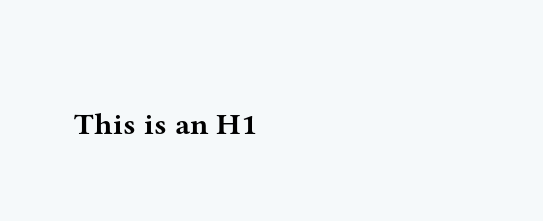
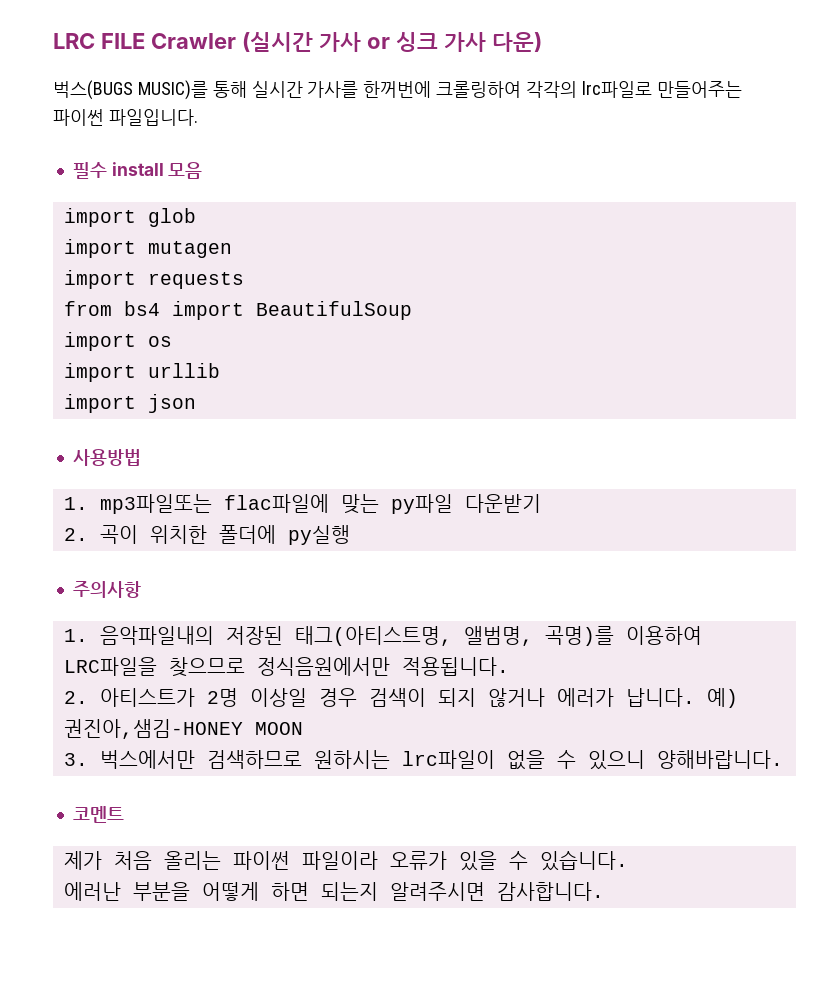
- This is an H1
+ LRC FILE Crawler (실시간 가사 or 싱크 가사 다운)
+ 벅스(BUGS MUSIC)를 통해 실시간 가사를 한꺼번에 크롤링하여 각각의 lrc파일로 만들어주는 파이썬 파일입니다.
+ 필수 install 모음
+ import glob
+ import mutagen
+ import requests
+ from bs4 import BeautifulSoup
+ import os
+ import urllib
+ import json
+ 사용방법
+ 1. mp3파일또는 flac파일에 맞는 py파일 다운받기
+ 2. 곡이 위치한 폴더에 py실행
+ 주의사항
+ 1. 음악파일내의 저장된 태그(아티스트명, 앨범명, 곡명)를 이용하여 LRC파일을 찾으므로 정식음원에서만 적용됩니다.
+ 2. 아티스트가 2명 이상일 경우 검색이 되지 않거나 에러가 납니다. 예) 권진아,샘김-HONEY MOON
+ 3. 벅스에서만 검색하므로 원하시는 lrc파일이 없을 수 있으니 양해바랍니다.
+ 코멘트
+ 제가 처음 올리는 파이썬 파일이라 오류가 있을 수 있습니다.
+ 에러난 부분을 어떻게 하면 되는지 알려주시면 감사합니다.

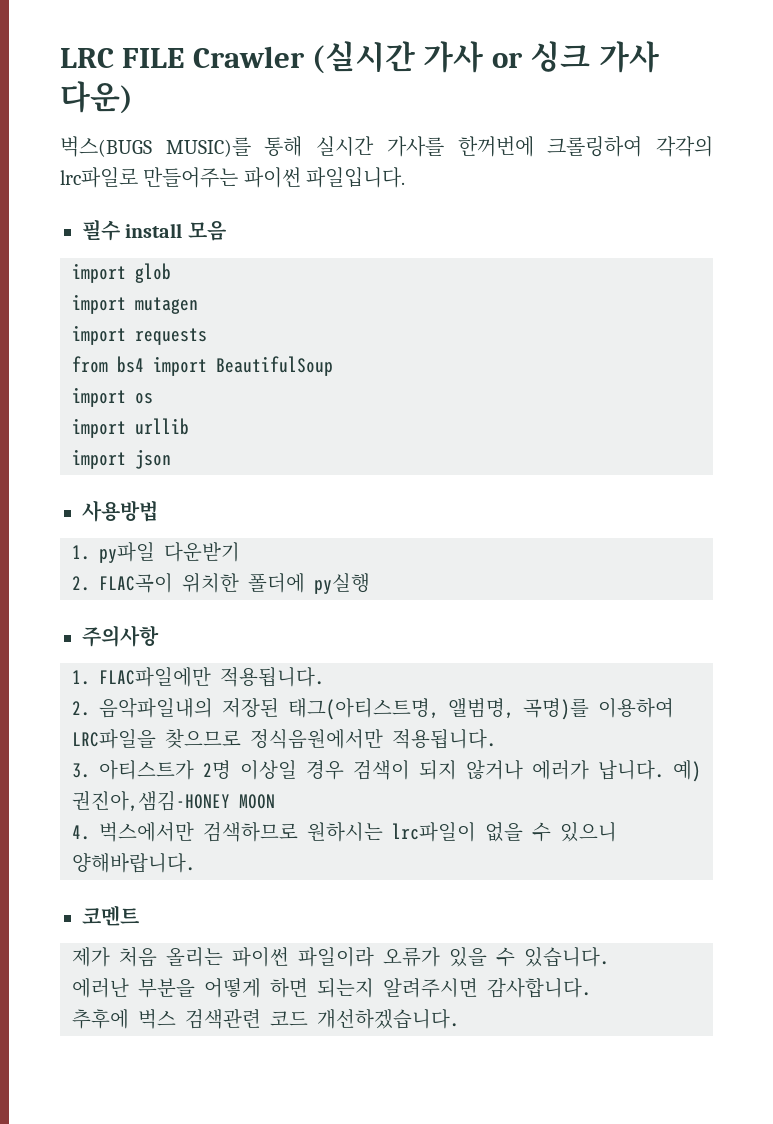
- 1. mp3파일또는 flac파일에 맞는 py파일 다운받기
+ 1. py파일 다운받기
- 2. 곡이 위치한 폴더에 py실행
+ 2. FLAC곡이 위치한 폴더에 py실행
- 1. 음악파일내의 저장된 태그(아티스트명, 앨범명, 곡명)를 이용하여 LRC파일을 찾으므로 정식음원에서만 적용됩니다.
+ 1. FLAC파일에만 적용됩니다.
+ 2. 음악파일내의 저장된 태그(아티스트명, 앨범명, 곡명)를 이용하여 LRC파일을 찾으므로 정식음원에서만 적용됩니다.
- 2. 아티스트가 2명 이상일 경우 검색이 되지 않거나 에러가 납니다.
+ 3. 아티스트가 2명 이상일 경우 검색이 되지 않거나 에러가 납니다.
- 3. 벅스에서만 검색하므로 원하시는 lrc파일이 없을 수 있으니 양해바랍니다.
+ 4. 벅스에서만 검색하므로 원하시는 lrc파일이 없을 수 있으니 양해바랍니다.
+ 추후에 벅스 검색관련 코드 개선하겠습니다.

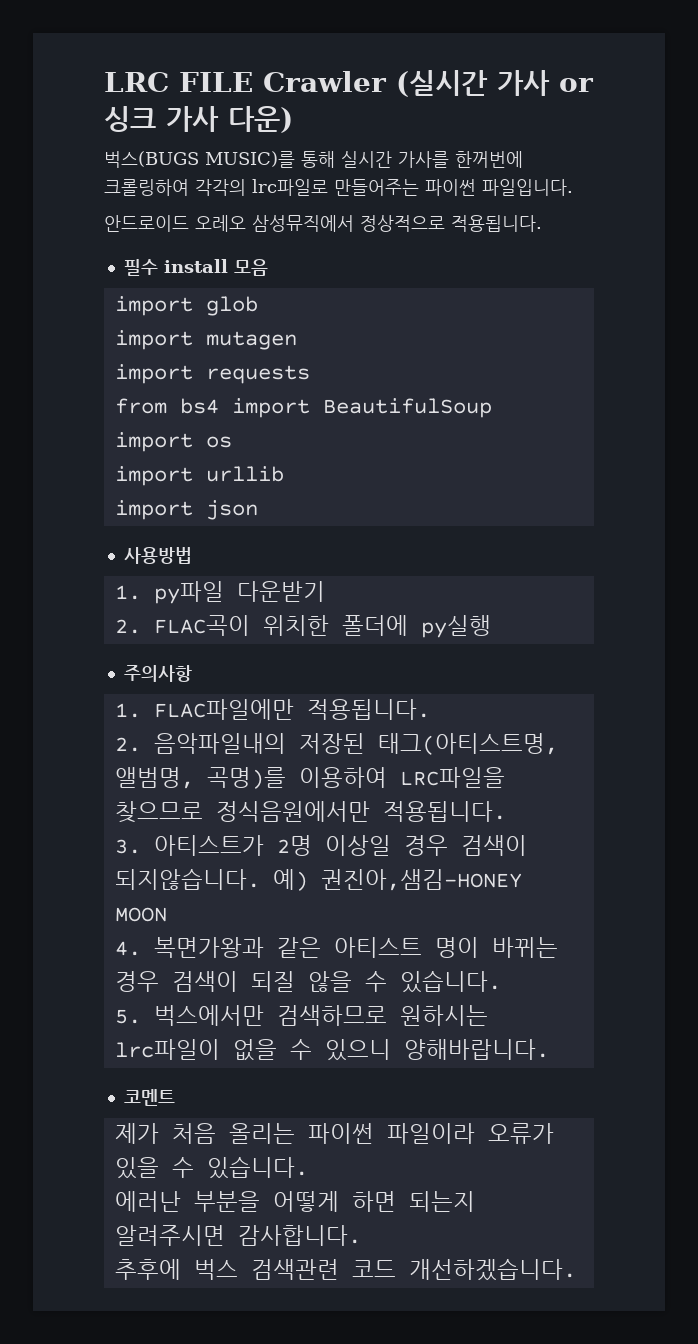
+ 안드로이드 오레오 삼성뮤직에서 정상적으로 적용됩니다.
- 3. 아티스트가 2명 이상일 경우 검색이 되지 않거나 에러가 납니다.
+ 3. 아티스트가 2명 이상일 경우 검색이 되지않습니다.
- 4. 벅스에서만 검색하므로 원하시는 lrc파일이 없을 수 있으니 양해바랍니다.
+ 4. 복면가왕과 같은 아티스트 명이 바뀌는 경우 검색이 되질 않을 수 있습니다.
+ 5. 벅스에서만 검색하므로 원하시는 lrc파일이 없을 수 있으니 양해바랍니다.

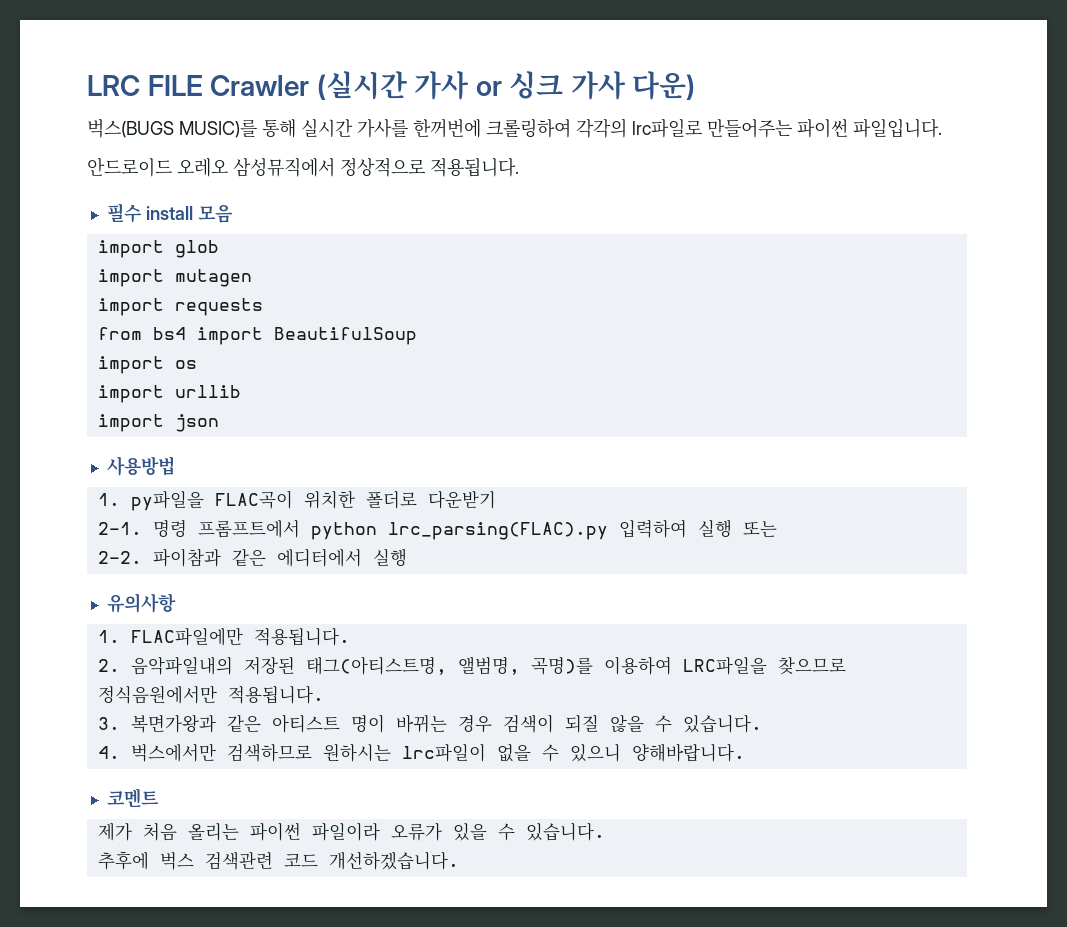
- 1. py파일 다운받기
- 2. FLAC곡이 위치한 폴더에 py실행
- 주의사항
+ 1. py파일을 FLAC곡이 위치한 폴더로 다운받기
+ 2-1. 명령 프롬프트에서 python lrc_parsing(FLAC).py 입력하여 실행 또는
+ 2-2. 파이참과 같은 에디터에서 실행
+ 유의사항
- 3. 아티스트가 2명 이상일 경우 검색이 되지않습니다. 예) 권진아,샘김-HONEY MOON
- 4. 복면가왕과 같은 아티스트 명이 바뀌는 경우 검색이 되질 않을 수 있습니다.
+ 3. 복면가왕과 같은 아티스트 명이 바뀌는 경우 검색이 되질 않을 수 있습니다.
- 5. 벅스에서만 검색하므로 원하시는 lrc파일이 없을 수 있으니 양해바랍니다.
+ 4. 벅스에서만 검색하므로 원하시는 lrc파일이 없을 수 있으니 양해바랍니다.
- 에러난 부분을 어떻게 하면 되는지 알려주시면 감사합니다.

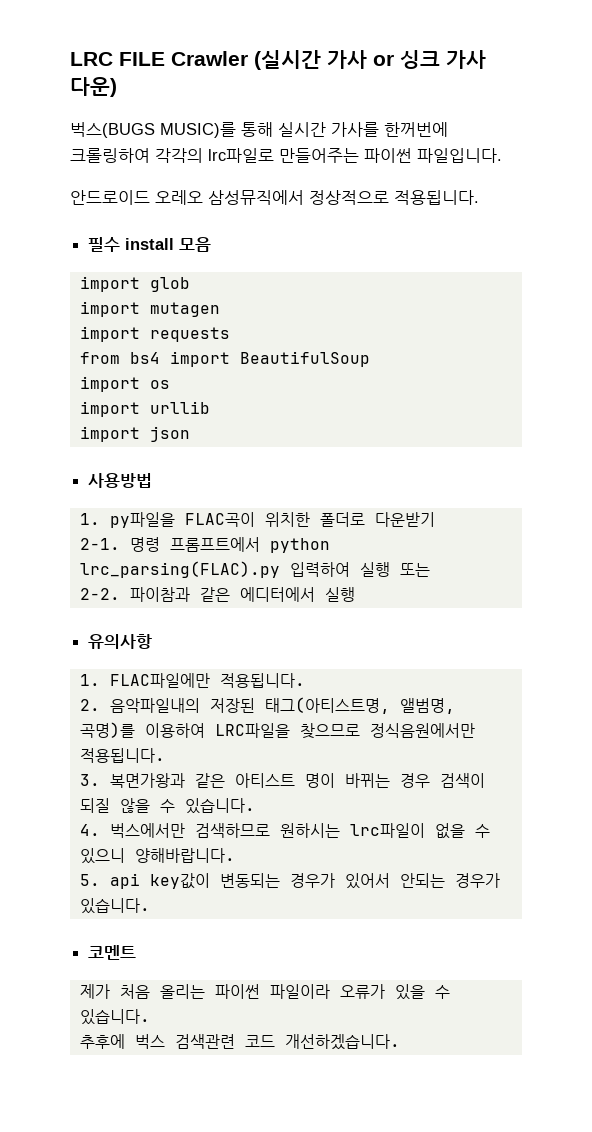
+ 5. api key값이 변동되는 경우가 있어서 안되는 경우가 있습니다.

